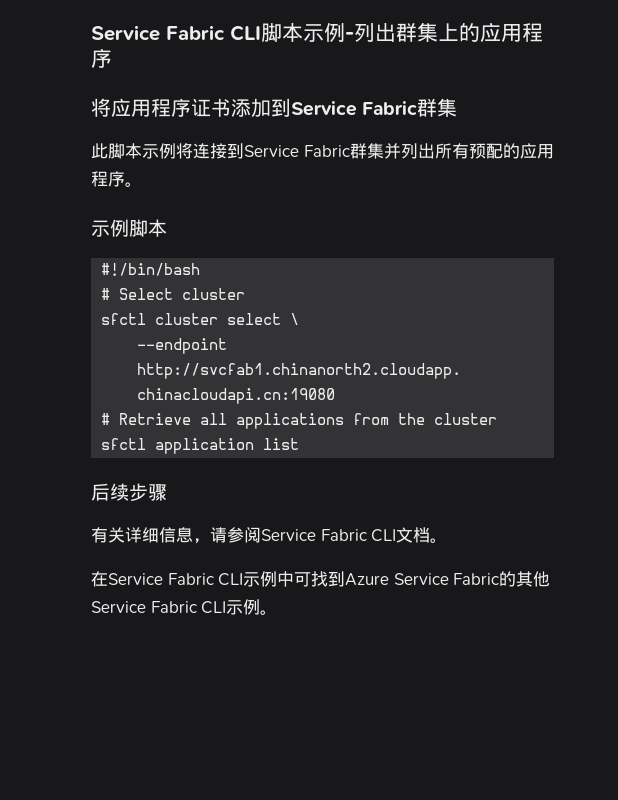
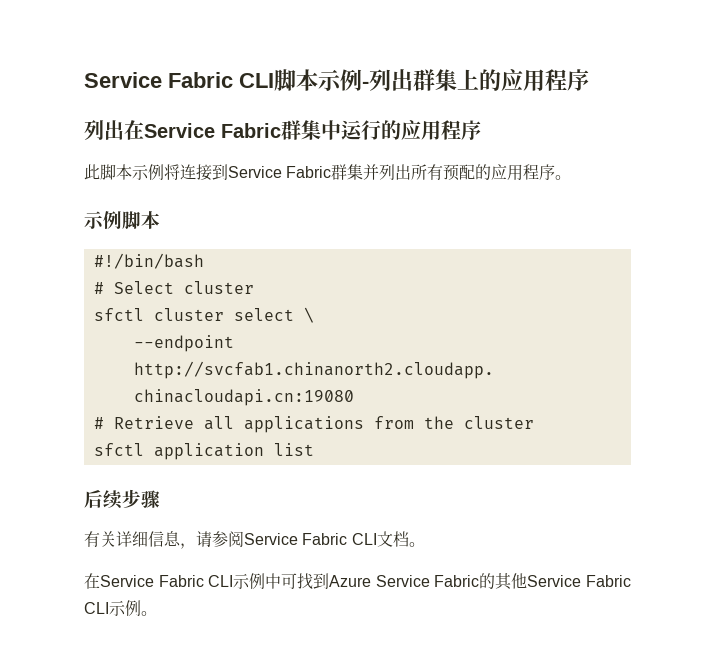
- 将应用程序证书添加到Service Fabric群集
+ 列出在Service Fabric群集中运行的应用程序

